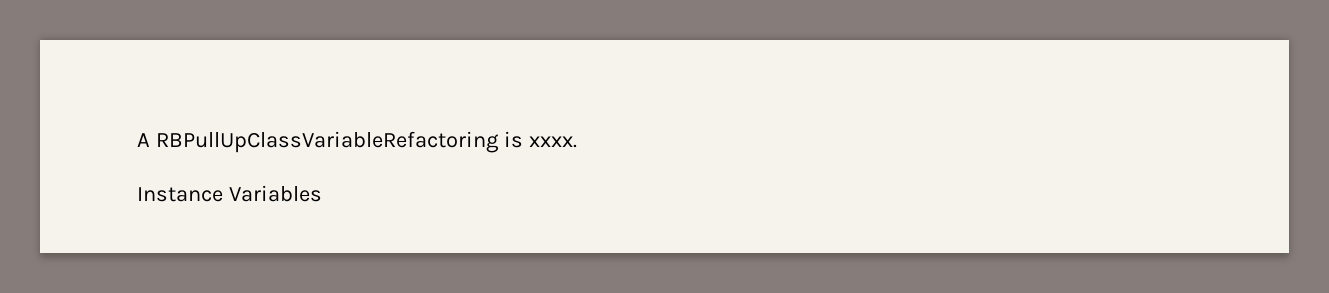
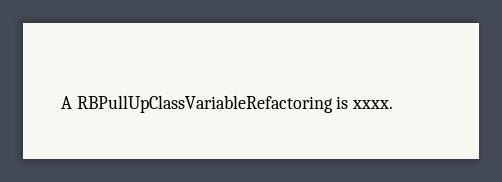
- Instance Variables

